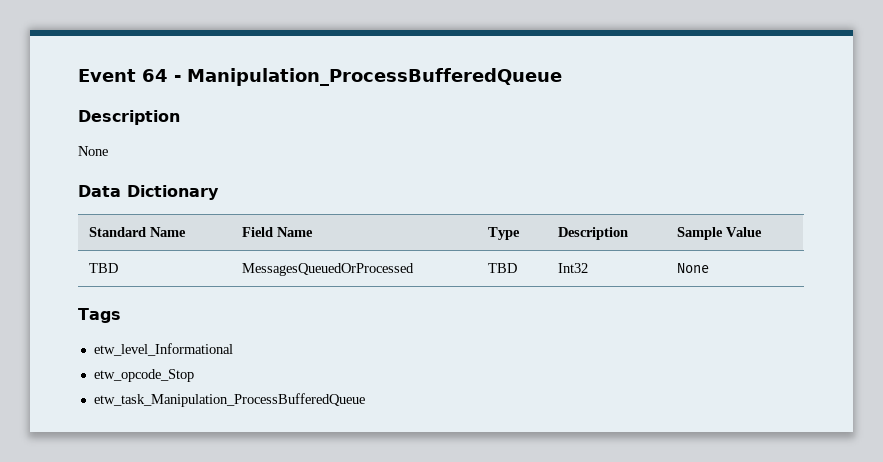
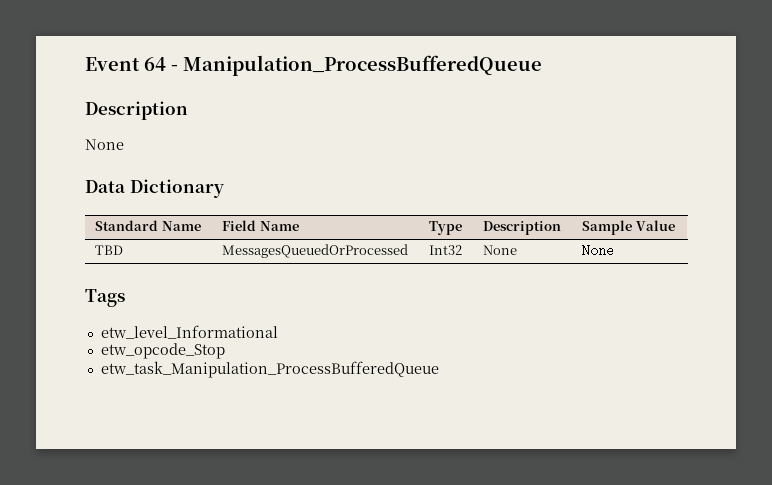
- TBD | MessagesQueuedOrProcessed | TBD | Int32 | None
+ TBD | MessagesQueuedOrProcessed | Int32 | None | None

